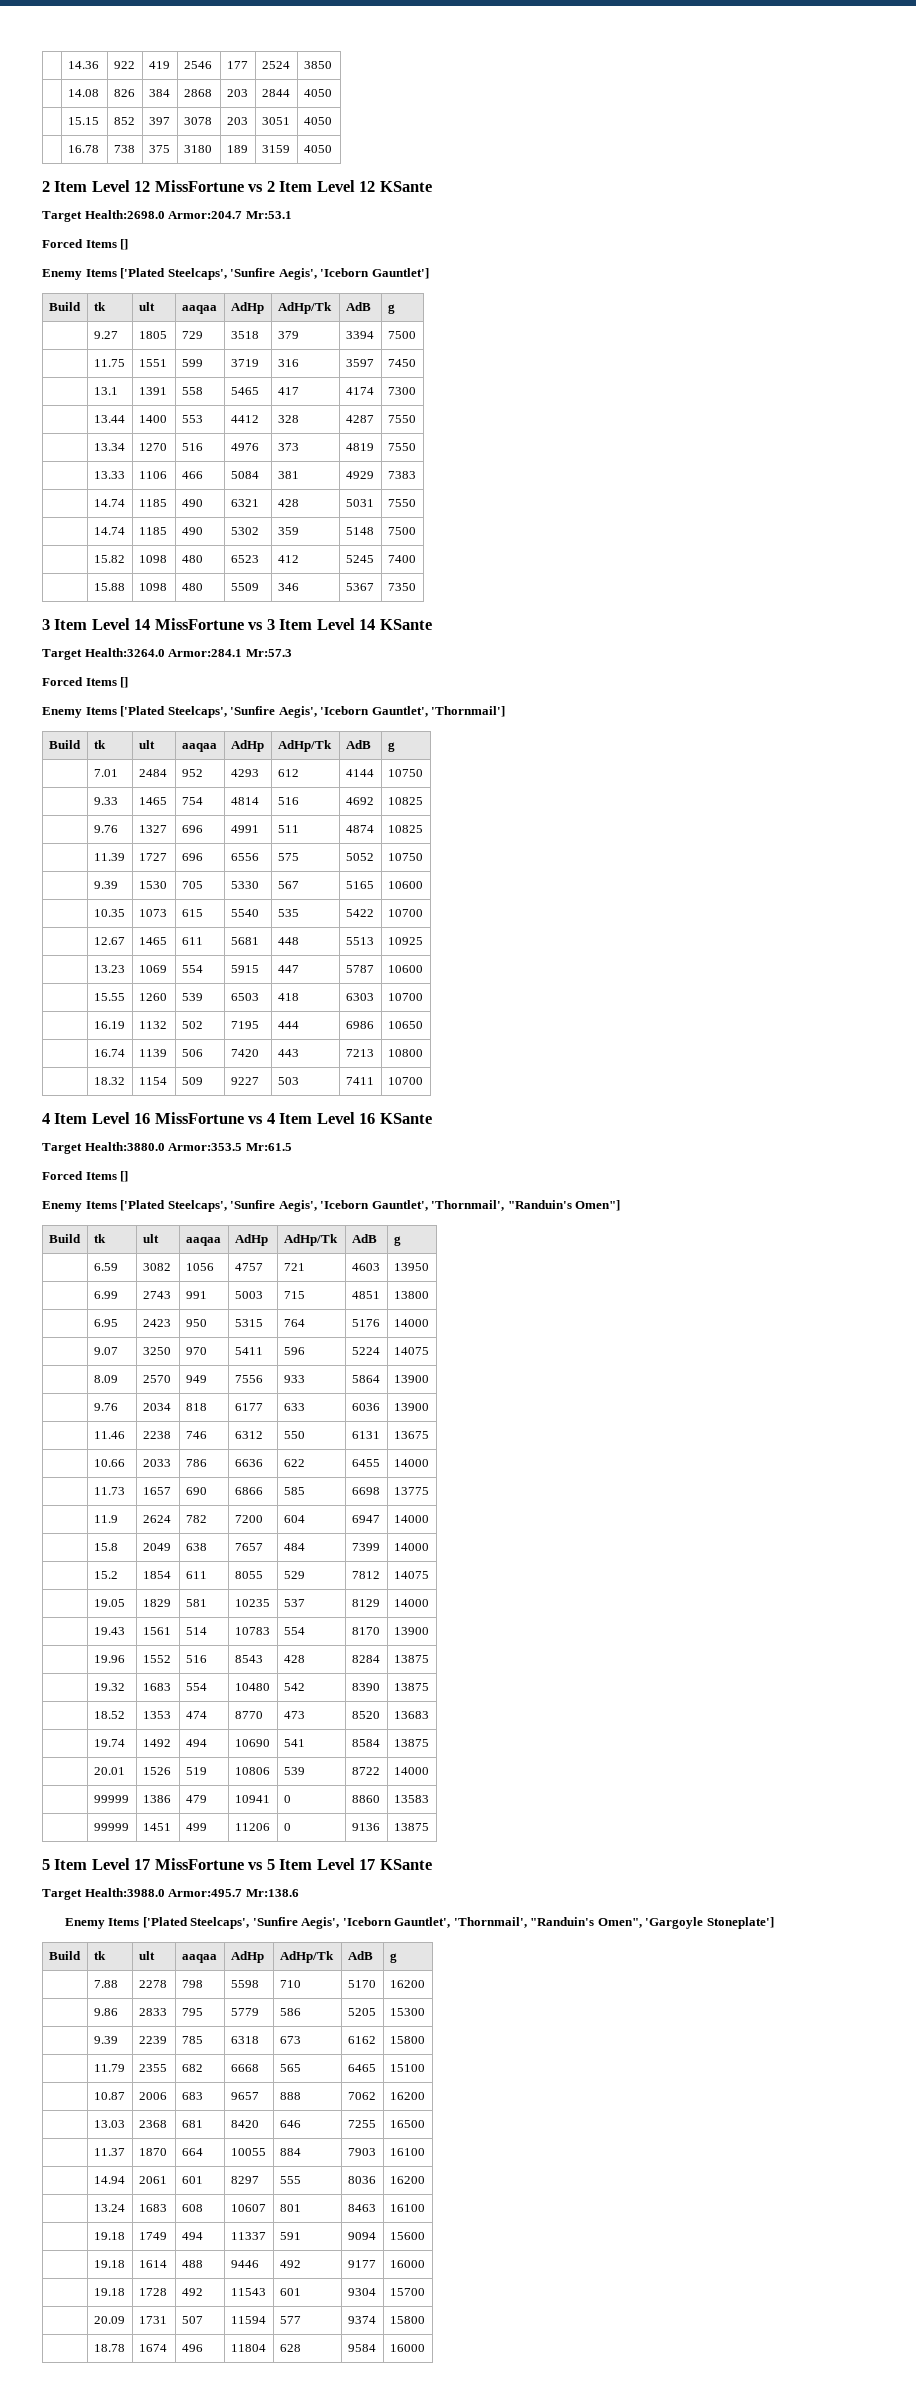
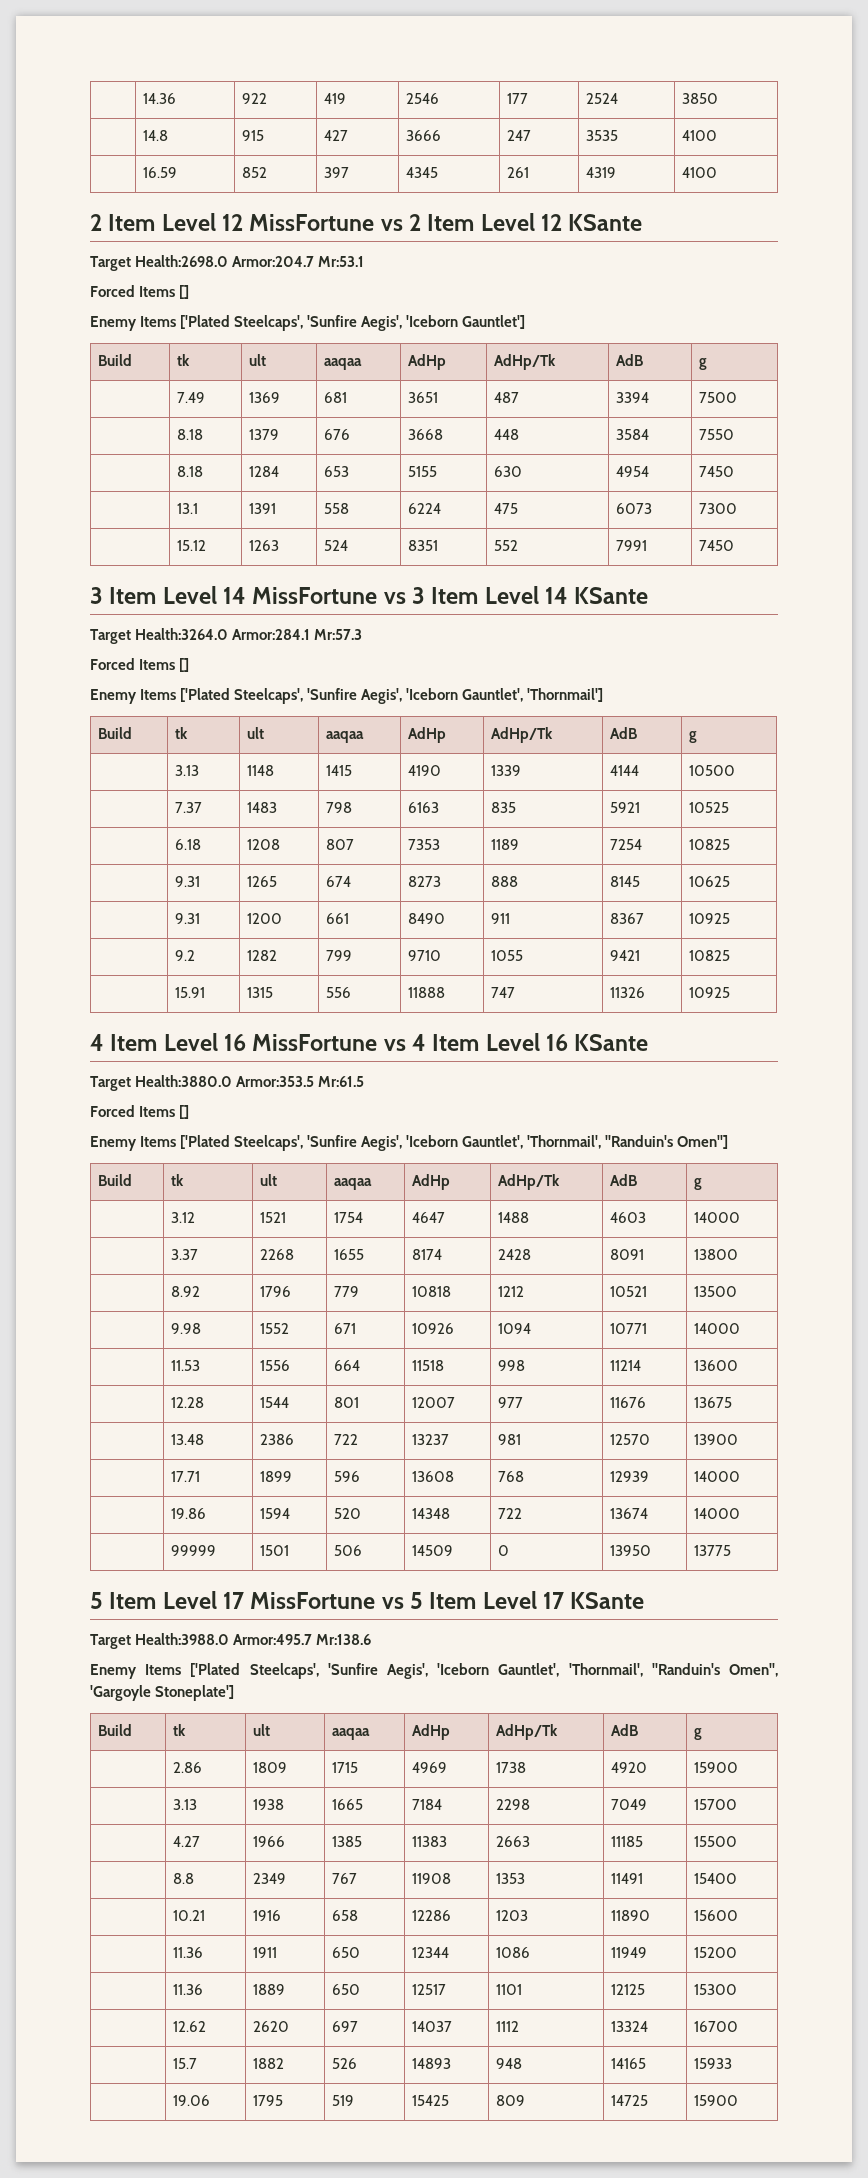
- | 14.08 | 826 | 384 | 2868 | 203 | 2844 | 4050
- | 15.15 | 852 | 397 | 3078 | 203 | 3051 | 4050
- | 16.78 | 738 | 375 | 3180 | 189 | 3159 | 4050
+ | 14.8 | 915 | 427 | 3666 | 247 | 3535 | 4100
+ | 16.59 | 852 | 397 | 4345 | 261 | 4319 | 4100
- | 9.27 | 1805 | 729 | 3518 | 379 | 3394 | 7500
- | 11.75 | 1551 | 599 | 3719 | 316 | 3597 | 7450
- | 13.1 | 1391 | 558 | 5465 | 417 | 4174 | 7300
- | 13.44 | 1400 | 553 | 4412 | 328 | 4287 | 7550
- | 13.34 | 1270 | 516 | 4976 | 373 | 4819 | 7550
- | 13.33 | 1106 | 466 | 5084 | 381 | 4929 | 7383
- | 14.74 | 1185 | 490 | 6321 | 428 | 5031 | 7550
- | 14.74 | 1185 | 490 | 5302 | 359 | 5148 | 7500
- | 15.82 | 1098 | 480 | 6523 | 412 | 5245 | 7400
- | 15.88 | 1098 | 480 | 5509 | 346 | 5367 | 7350
+ | 7.49 | 1369 | 681 | 3651 | 487 | 3394 | 7500
+ | 8.18 | 1379 | 676 | 3668 | 448 | 3584 | 7550
+ | 8.18 | 1284 | 653 | 5155 | 630 | 4954 | 7450
+ | 13.1 | 1391 | 558 | 6224 | 475 | 6073 | 7300
+ | 15.12 | 1263 | 524 | 8351 | 552 | 7991 | 7450
- | 7.01 | 2484 | 952 | 4293 | 612 | 4144 | 10750
- | 9.33 | 1465 | 754 | 4814 | 516 | 4692 | 10825
- | 9.76 | 1327 | 696 | 4991 | 511 | 4874 | 10825
- | 11.39 | 1727 | 696 | 6556 | 575 | 5052 | 10750
- | 9.39 | 1530 | 705 | 5330 | 567 | 5165 | 10600
- | 10.35 | 1073 | 615 | 5540 | 535 | 5422 | 10700
- | 12.67 | 1465 | 611 | 5681 | 448 | 5513 | 10925
- | 13.23 | 1069 | 554 | 5915 | 447 | 5787 | 10600
- | 15.55 | 1260 | 539 | 6503 | 418 | 6303 | 10700
- | 16.19 | 1132 | 502 | 7195 | 444 | 6986 | 10650
- | 16.74 | 1139 | 506 | 7420 | 443 | 7213 | 10800
- | 18.32 | 1154 | 509 | 9227 | 503 | 7411 | 10700
+ | 3.13 | 1148 | 1415 | 4190 | 1339 | 4144 | 10500
+ | 7.37 | 1483 | 798 | 6163 | 835 | 5921 | 10525
+ | 6.18 | 1208 | 807 | 7353 | 1189 | 7254 | 10825
+ | 9.31 | 1265 | 674 | 8273 | 888 | 8145 | 10625
+ | 9.31 | 1200 | 661 | 8490 | 911 | 8367 | 10925
+ | 9.2 | 1282 | 799 | 9710 | 1055 | 9421 | 10825
+ | 15.91 | 1315 | 556 | 11888 | 747 | 11326 | 10925
- | 6.59 | 3082 | 1056 | 4757 | 721 | 4603 | 13950
- | 6.99 | 2743 | 991 | 5003 | 715 | 4851 | 13800
- | 6.95 | 2423 | 950 | 5315 | 764 | 5176 | 14000
- | 9.07 | 3250 | 970 | 5411 | 596 | 5224 | 14075
- | 8.09 | 2570 | 949 | 7556 | 933 | 5864 | 13900
- | 9.76 | 2034 | 818 | 6177 | 633 | 6036 | 13900
- | 11.46 | 2238 | 746 | 6312 | 550 | 6131 | 13675
- | 10.66 | 2033 | 786 | 6636 | 622 | 6455 | 14000
- | 11.73 | 1657 | 690 | 6866 | 585 | 6698 | 13775
- | 11.9 | 2624 | 782 | 7200 | 604 | 6947 | 14000
- | 15.8 | 2049 | 638 | 7657 | 484 | 7399 | 14000
- | 15.2 | 1854 | 611 | 8055 | 529 | 7812 | 14075
- | 19.05 | 1829 | 581 | 10235 | 537 | 8129 | 14000
- | 19.43 | 1561 | 514 | 10783 | 554 | 8170 | 13900
- | 19.96 | 1552 | 516 | 8543 | 428 | 8284 | 13875
- | 19.32 | 1683 | 554 | 10480 | 542 | 8390 | 13875
- | 18.52 | 1353 | 474 | 8770 | 473 | 8520 | 13683
- | 19.74 | 1492 | 494 | 10690 | 541 | 8584 | 13875
- | 20.01 | 1526 | 519 | 10806 | 539 | 8722 | 14000
- | 99999 | 1386 | 479 | 10941 | 0 | 8860 | 13583
- | 99999 | 1451 | 499 | 11206 | 0 | 9136 | 13875
+ | 3.12 | 1521 | 1754 | 4647 | 1488 | 4603 | 14000
+ | 3.37 | 2268 | 1655 | 8174 | 2428 | 8091 | 13800
+ | 8.92 | 1796 | 779 | 10818 | 1212 | 10521 | 13500
+ | 9.98 | 1552 | 671 | 10926 | 1094 | 10771 | 14000
+ | 11.53 | 1556 | 664 | 11518 | 998 | 11214 | 13600
+ | 12.28 | 1544 | 801 | 12007 | 977 | 11676 | 13675
+ | 13.48 | 2386 | 722 | 13237 | 981 | 12570 | 13900
+ | 17.71 | 1899 | 596 | 13608 | 768 | 12939 | 14000
+ | 19.86 | 1594 | 520 | 14348 | 722 | 13674 | 14000
+ | 99999 | 1501 | 506 | 14509 | 0 | 13950 | 13775
- | 7.88 | 2278 | 798 | 5598 | 710 | 5170 | 16200
- | 9.86 | 2833 | 795 | 5779 | 586 | 5205 | 15300
- | 9.39 | 2239 | 785 | 6318 | 673 | 6162 | 15800
- | 11.79 | 2355 | 682 | 6668 | 565 | 6465 | 15100
- | 10.87 | 2006 | 683 | 9657 | 888 | 7062 | 16200
- | 13.03 | 2368 | 681 | 8420 | 646 | 7255 | 16500
- | 11.37 | 1870 | 664 | 10055 | 884 | 7903 | 16100
- | 14.94 | 2061 | 601 | 8297 | 555 | 8036 | 16200
- | 13.24 | 1683 | 608 | 10607 | 801 | 8463 | 16100
- | 19.18 | 1749 | 494 | 11337 | 591 | 9094 | 15600
- | 19.18 | 1614 | 488 | 9446 | 492 | 9177 | 16000
- | 19.18 | 1728 | 492 | 11543 | 601 | 9304 | 15700
- | 20.09 | 1731 | 507 | 11594 | 577 | 9374 | 15800
- | 18.78 | 1674 | 496 | 11804 | 628 | 9584 | 16000
+ | 2.86 | 1809 | 1715 | 4969 | 1738 | 4920 | 15900
+ | 3.13 | 1938 | 1665 | 7184 | 2298 | 7049 | 15700
+ | 4.27 | 1966 | 1385 | 11383 | 2663 | 11185 | 15500
+ | 8.8 | 2349 | 767 | 11908 | 1353 | 11491 | 15400
+ | 10.21 | 1916 | 658 | 12286 | 1203 | 11890 | 15600
+ | 11.36 | 1911 | 650 | 12344 | 1086 | 11949 | 15200
+ | 11.36 | 1889 | 650 | 12517 | 1101 | 12125 | 15300
+ | 12.62 | 2620 | 697 | 14037 | 1112 | 13324 | 16700
+ | 15.7 | 1882 | 526 | 14893 | 948 | 14165 | 15933
+ | 19.06 | 1795 | 519 | 15425 | 809 | 14725 | 15900

